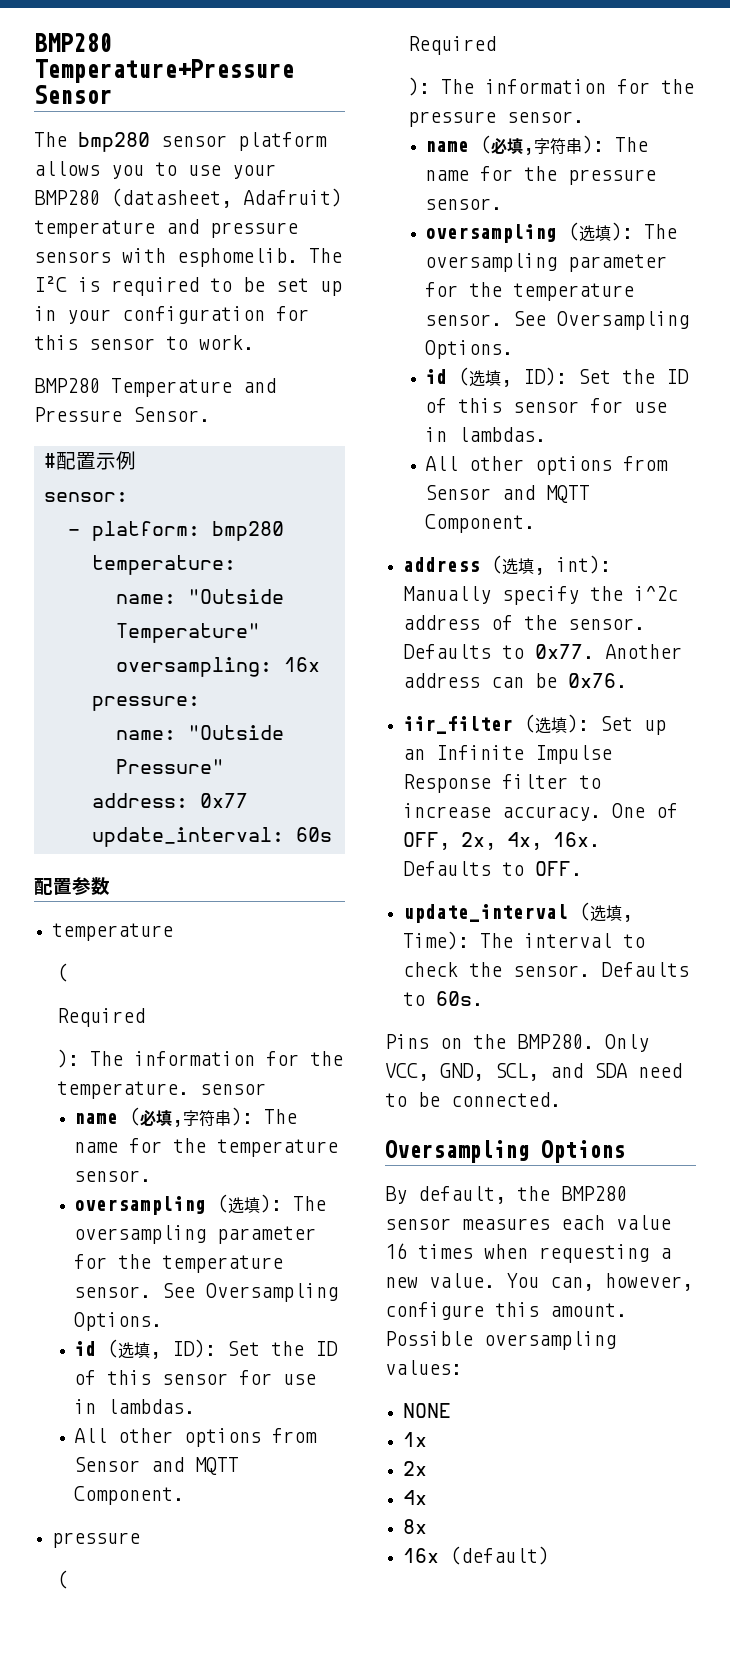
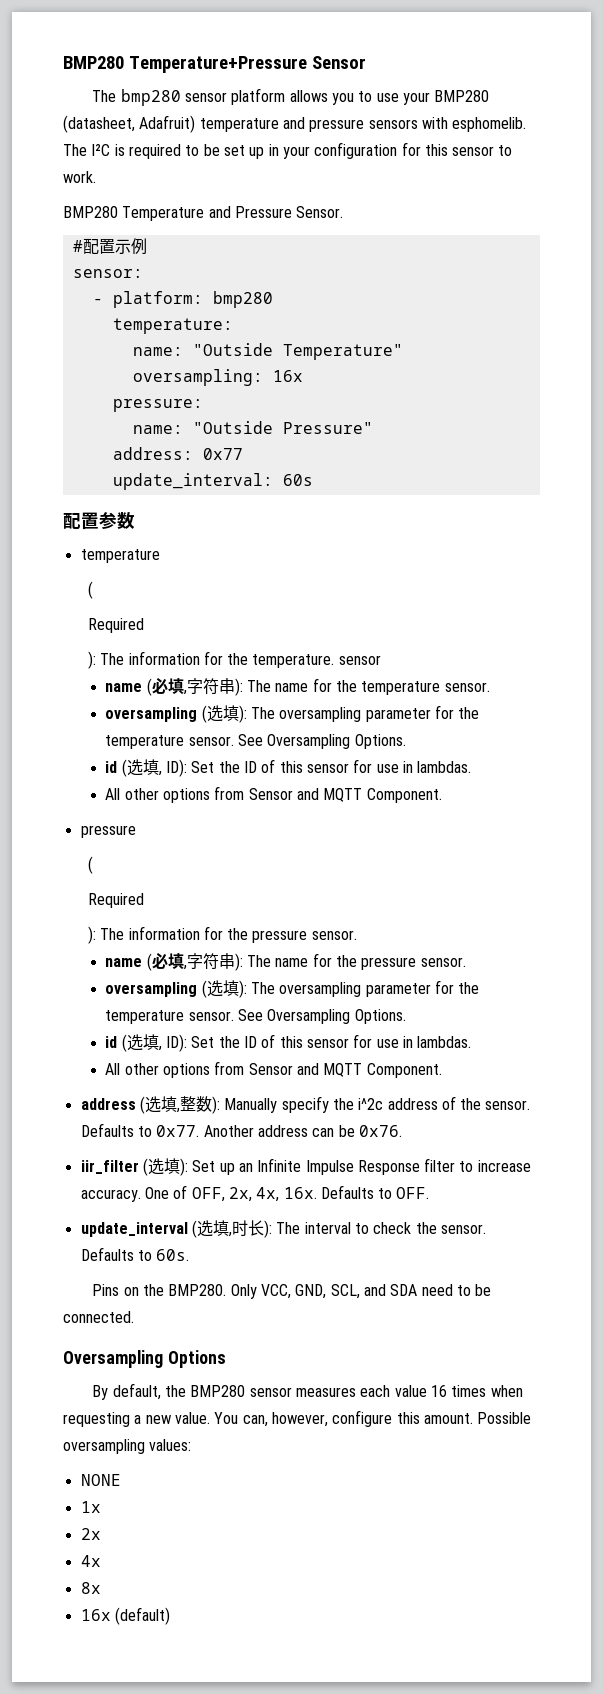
- address (选填, int): Manually specify the i^2c address of the sensor.
+ address (选填,整数): Manually specify the i^2c address of the sensor.
- update_interval (选填, Time): The interval to check the sensor.
+ update_interval (选填,时长): The interval to check the sensor.

